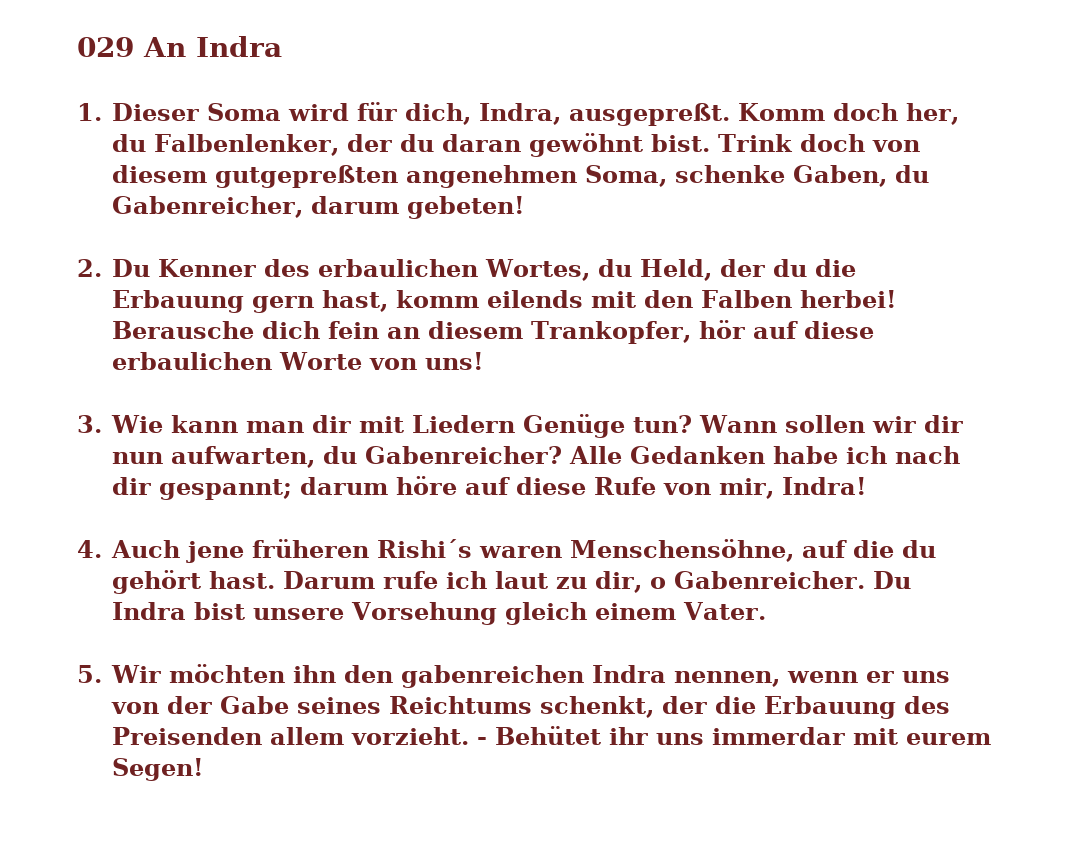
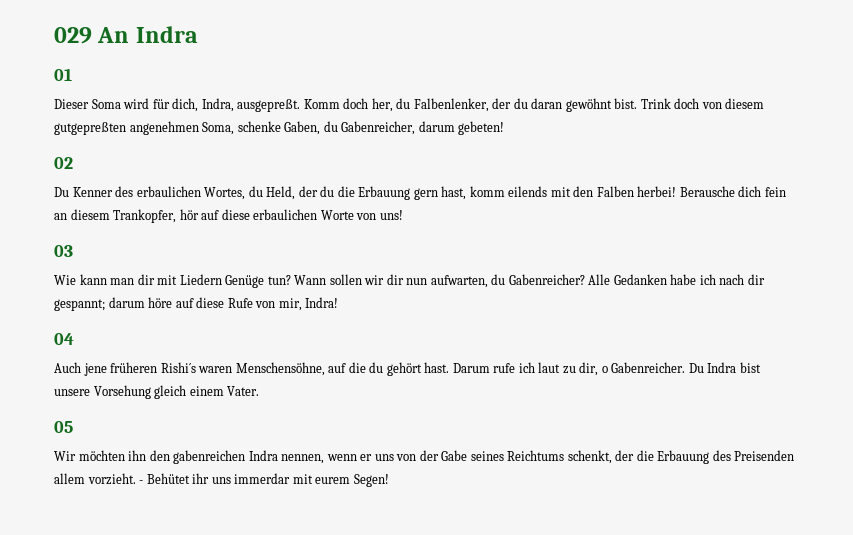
- 1. Dieser Soma wird für dich, Indra, ausgepreßt.
+ 01
+ Dieser Soma wird für dich, Indra, ausgepreßt.
- 2. Du Kenner des erbaulichen Wortes, du Held, der du die Erbauung gern hast, komm eilends mit den Falben herbei!
+ 02
+ Du Kenner des erbaulichen Wortes, du Held, der du die Erbauung gern hast, komm eilends mit den Falben herbei!
- 3. Wie kann man dir mit Liedern Genüge tun?
+ 03
+ Wie kann man dir mit Liedern Genüge tun?
- 4. Auch jene früheren Rishi´s waren Menschensöhne, auf die du gehört hast.
+ 04
+ Auch jene früheren Rishi´s waren Menschensöhne, auf die du gehört hast.
- 5. Wir möchten ihn den gabenreichen Indra nennen, wenn er uns von der Gabe seines Reichtums schenkt, der die Erbauung des Preisenden allem vorzieht.
+ 05
+ Wir möchten ihn den gabenreichen Indra nennen, wenn er uns von der Gabe seines Reichtums schenkt, der die Erbauung des Preisenden allem vorzieht.

